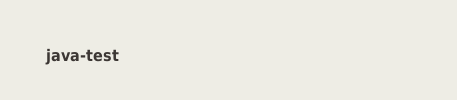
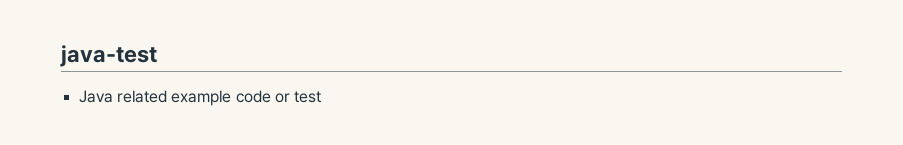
+ Java related example code or test

